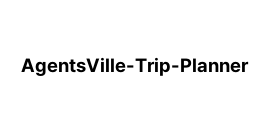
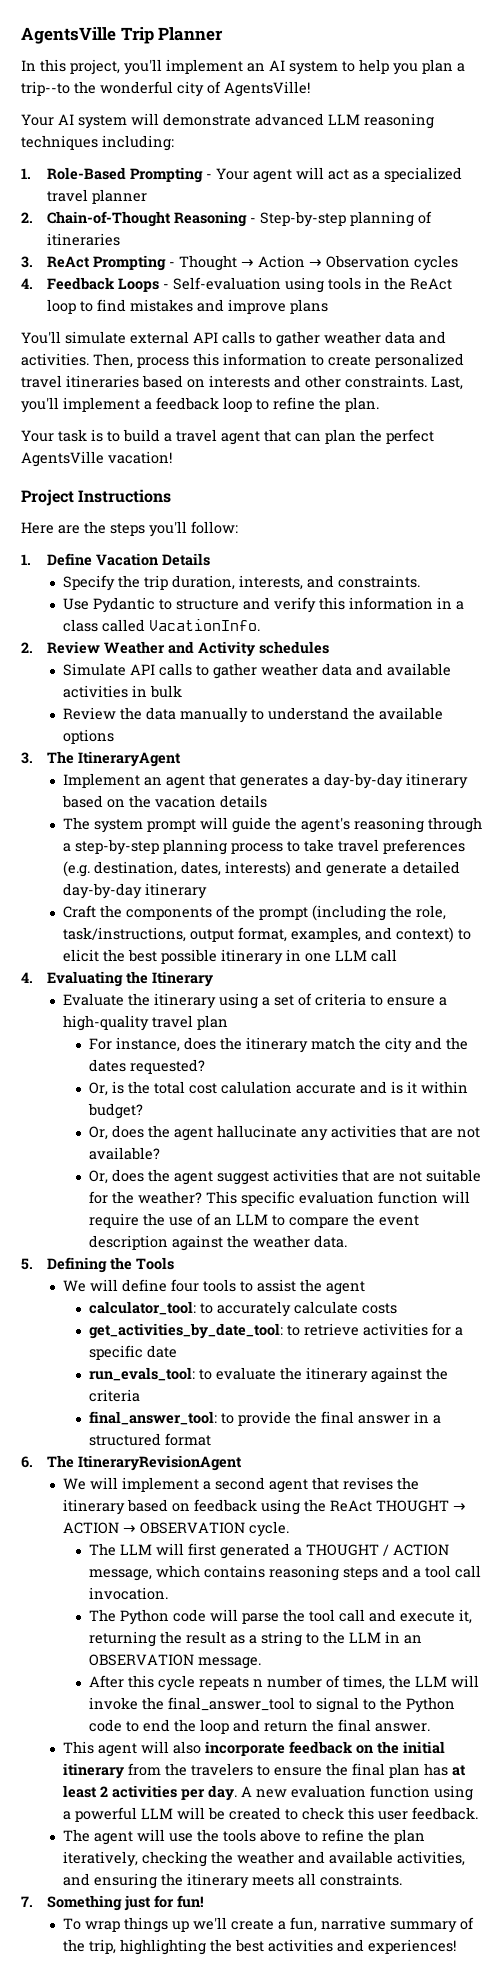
- AgentsVille-Trip-Planner
+ AgentsVille Trip Planner
+ In this project, you'll implement an AI system to help you plan a trip--to the wonderful city of AgentsVille!
+ Your AI system will demonstrate advanced LLM reasoning techniques including:
+ 1. Role-Based Prompting - Your agent will act as a specialized travel planner
+ 2. Chain-of-Thought Reasoning - Step-by-step planning of itineraries
+ 3. ReAct Prompting - Thought → Action → Observation cycles
+ 4. Feedback Loops - Self-evaluation using tools in the ReAct loop to find mistakes and improve plans
+ You'll simulate external API calls to gather weather data and activities. Then, process this information to create personalized travel itineraries based on interests and other constraints. Last, you'll implement a feedback loop to refine the plan.
+ Your task is to build a travel agent that can plan the perfect AgentsVille vacation!
+ Project Instructions
+ Here are the steps you'll follow:
+ 1. Define Vacation Details
+ Specify the trip duration, interests, and constraints.
+ Use Pydantic to structure and verify this information in a class called VacationInfo.
+ 2. Review Weather and Activity schedules
+ Simulate API calls to gather weather data and available activities in bulk
+ Review the data manually to understand the available options
+ 3. The ItineraryAgent
+ Implement an agent that generates a day-by-day itinerary based on the vacation details
+ The system prompt will guide the agent's reasoning through a step-by-step planning process to take travel preferences (e.g. destination, dates, interests) and generate a detailed day-by-day itinerary
+ Craft the components of the prompt (including the role, task/instructions, output format, examples, and context) to elicit the best possible itinerary in one LLM call
+ 4. Evaluating the Itinerary
+ Evaluate the itinerary using a set of criteria to ensure a high-quality travel plan
+ For instance, does the itinerary match the city and the dates requested?
+ Or, is the total cost calulation accurate and is it within budget?
+ Or, does the agent hallucinate any activities that are not available?
+ Or, does the agent suggest activities that are not suitable for the weather? This specific evaluation function will require the use of an LLM to compare the event description against the weather data.
+ 5. Defining the Tools
+ We will define four tools to assist the agent
+ calculator_tool: to accurately calculate costs
+ get_activities_by_date_tool: to retrieve activities for a specific date
+ run_evals_tool: to evaluate the itinerary against the criteria
+ final_answer_tool: to provide the final answer in a structured format
+ 6. The ItineraryRevisionAgent
+ We will implement a second agent that revises the itinerary based on feedback using the ReAct THOUGHT → ACTION → OBSERVATION cycle.
+ The LLM will first generated a THOUGHT / ACTION message, which contains reasoning steps and a tool call invocation.
+ The Python code will parse the tool call and execute it, returning the result as a string to the LLM in an OBSERVATION message.
+ After this cycle repeats n number of times, the LLM will invoke the final_answer_tool to signal to the Python code to end the loop and return the final answer.
+ This agent will also incorporate feedback on the initial itinerary from the travelers to ensure the final plan has at least 2 activities per day. A new evaluation function using a powerful LLM will be created to check this user feedback.
+ The agent will use the tools above to refine the plan iteratively, checking the weather and available activities, and ensuring the itinerary meets all constraints.
+ 7. Something just for fun!
+ To wrap things up we'll create a fun, narrative summary of the trip, highlighting the best activities and experiences!

